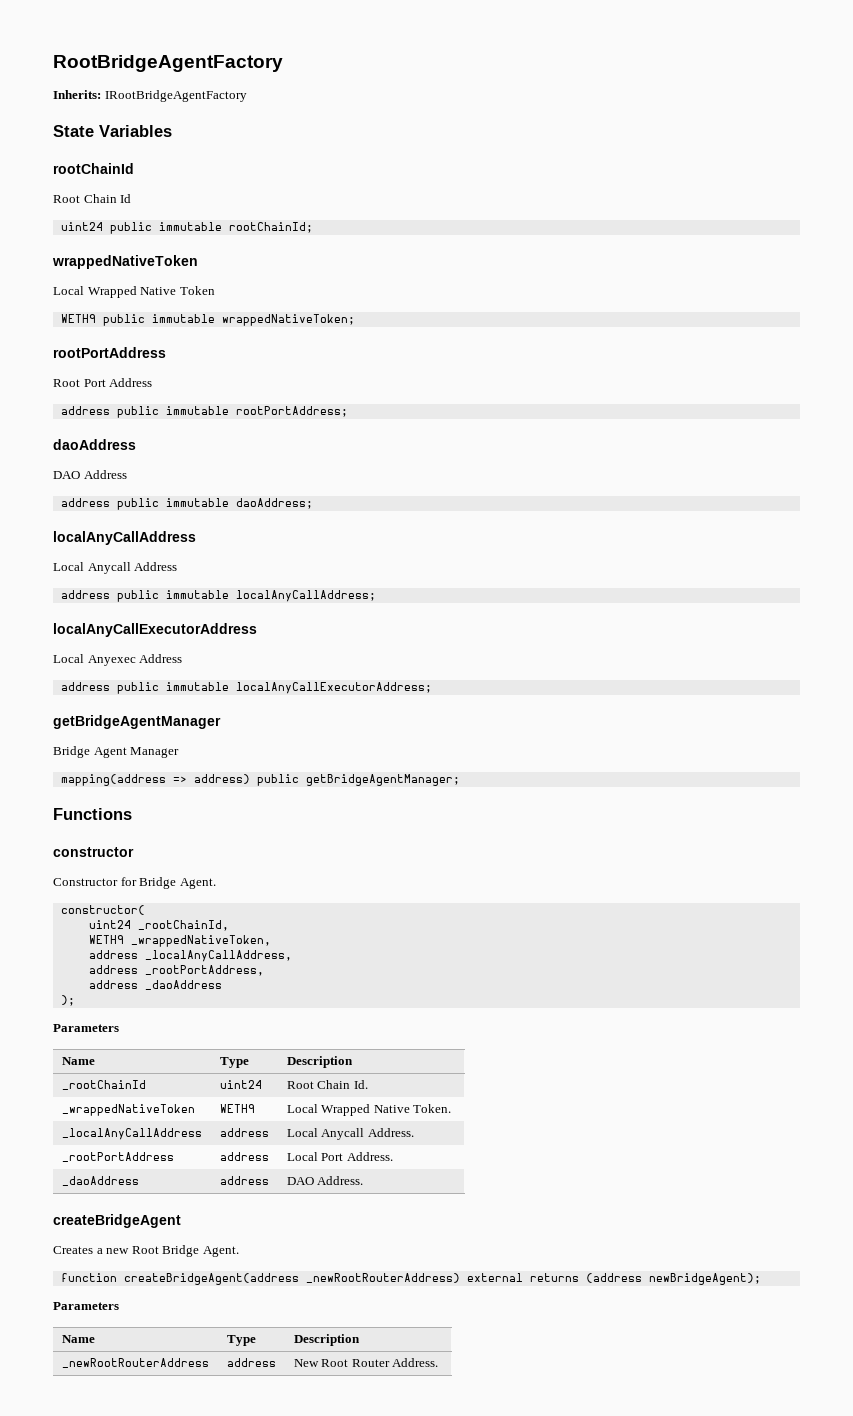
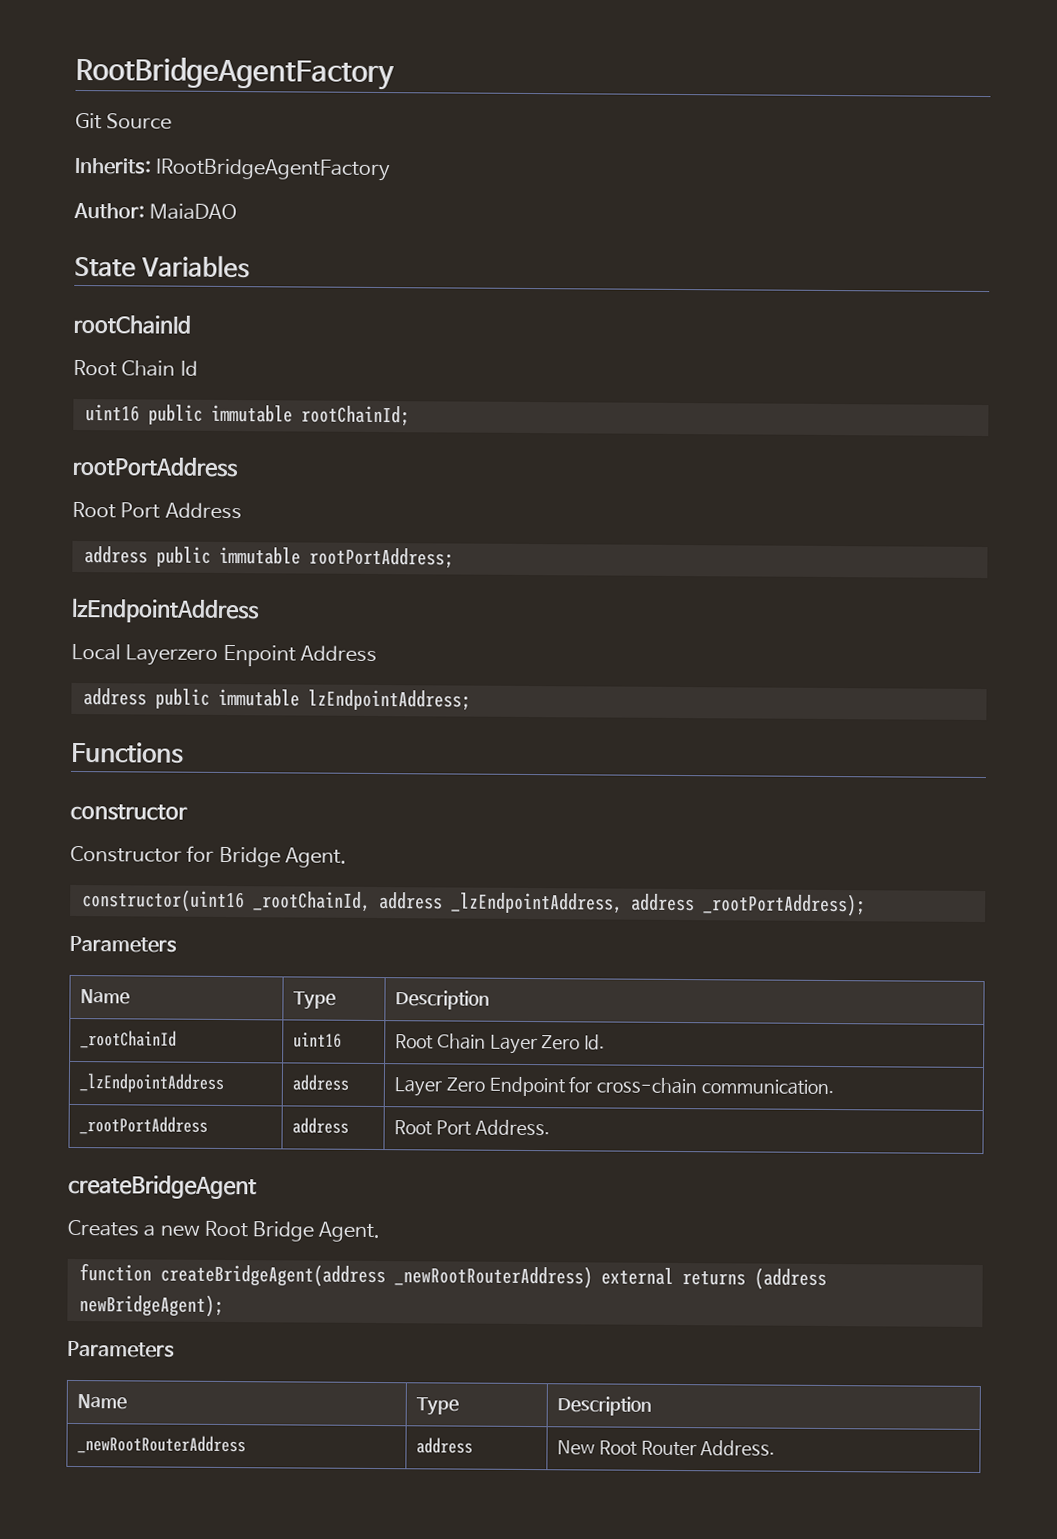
+ Git Source
+ Author: MaiaDAO
- uint24 public immutable rootChainId;
+ uint16 public immutable rootChainId;
- wrappedNativeToken
- Local Wrapped Native Token
- WETH9 public immutable wrappedNativeToken;
- daoAddress
- DAO Address
- address public immutable daoAddress;
- localAnyCallAddress
- Local Anycall Address
- address public immutable localAnyCallAddress;
- localAnyCallExecutorAddress
- Local Anyexec Address
- address public immutable localAnyCallExecutorAddress;
- getBridgeAgentManager
- Bridge Agent Manager
- mapping(address => address) public getBridgeAgentManager;
+ lzEndpointAddress
+ Local Layerzero Enpoint Address
+ address public immutable lzEndpointAddress;
- constructor(
- uint24 _rootChainId,
- WETH9 _wrappedNativeToken,
- address _localAnyCallAddress,
- address _rootPortAddress,
- address _daoAddress
- );
+ constructor(uint16 _rootChainId, address _lzEndpointAddress, address _rootPortAddress);
- _rootChainId | uint24 | Root Chain Id.
+ _rootChainId | uint16 | Root Chain Layer Zero Id.
- _wrappedNativeToken | WETH9 | Local Wrapped Native Token.
- _localAnyCallAddress | address | Local Anycall Address.
+ _lzEndpointAddress | address | Layer Zero Endpoint for cross-chain communication.
- _rootPortAddress | address | Local Port Address.
+ _rootPortAddress | address | Root Port Address.
- _daoAddress | address | DAO Address.

